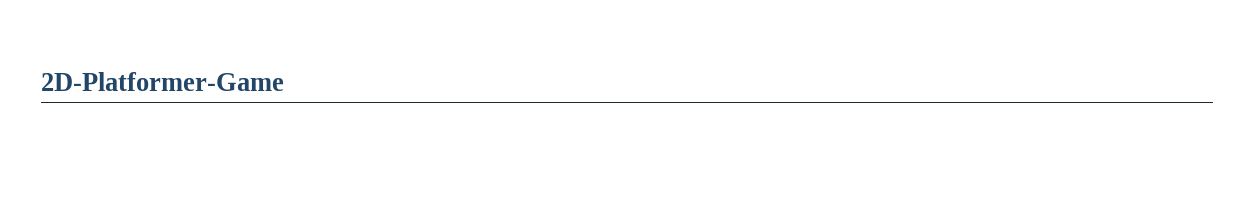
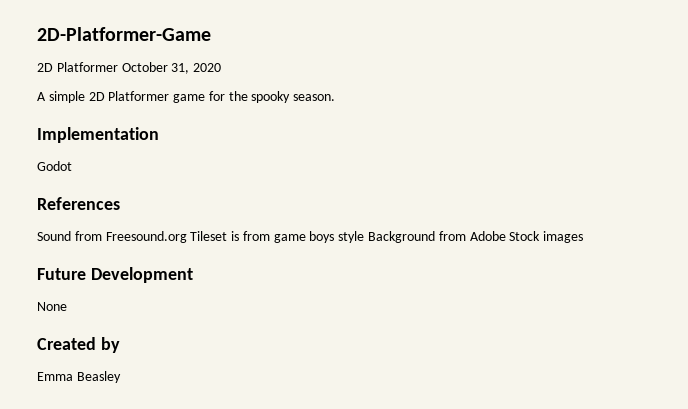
+ 2D Platformer October 31, 2020
+ A simple 2D Platformer game for the spooky season.
+ Implementation
+ Godot
+ References
+ Sound from Freesound.org Tileset is from game boys style Background from Adobe Stock images
+ Future Development
+ None
+ Created by
+ Emma Beasley

